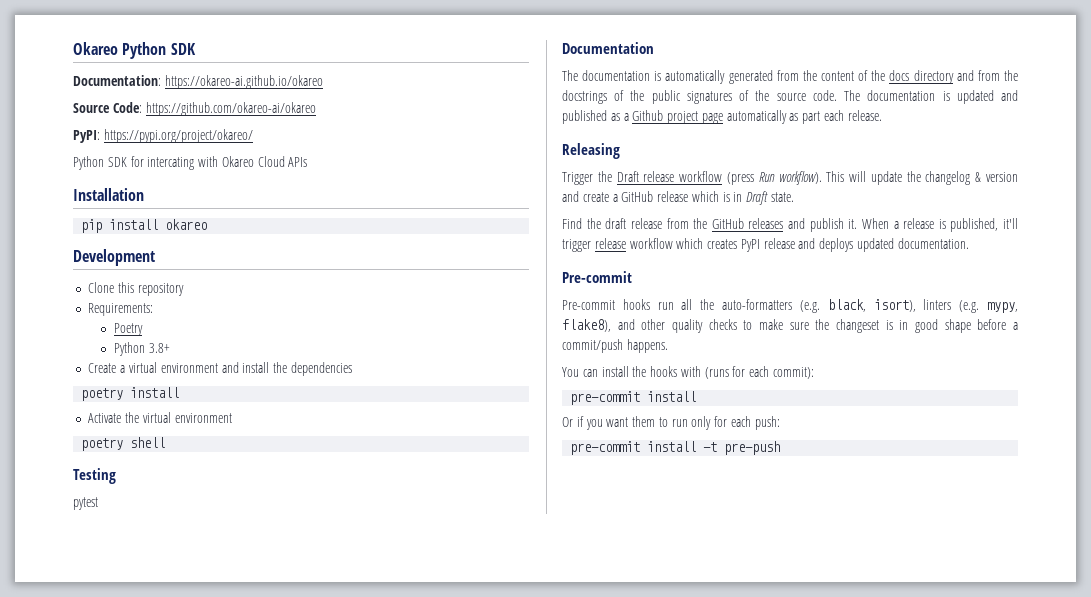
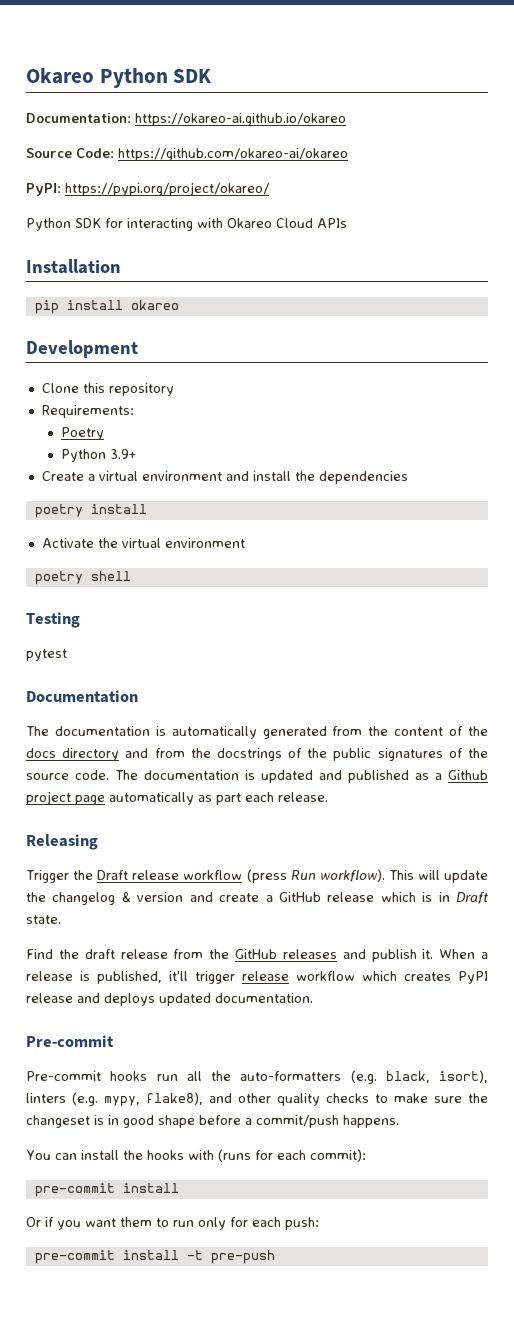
- Python SDK for intercating with Okareo Cloud APIs
+ Python SDK for interacting with Okareo Cloud APIs
- Python 3.8+
+ Python 3.9+

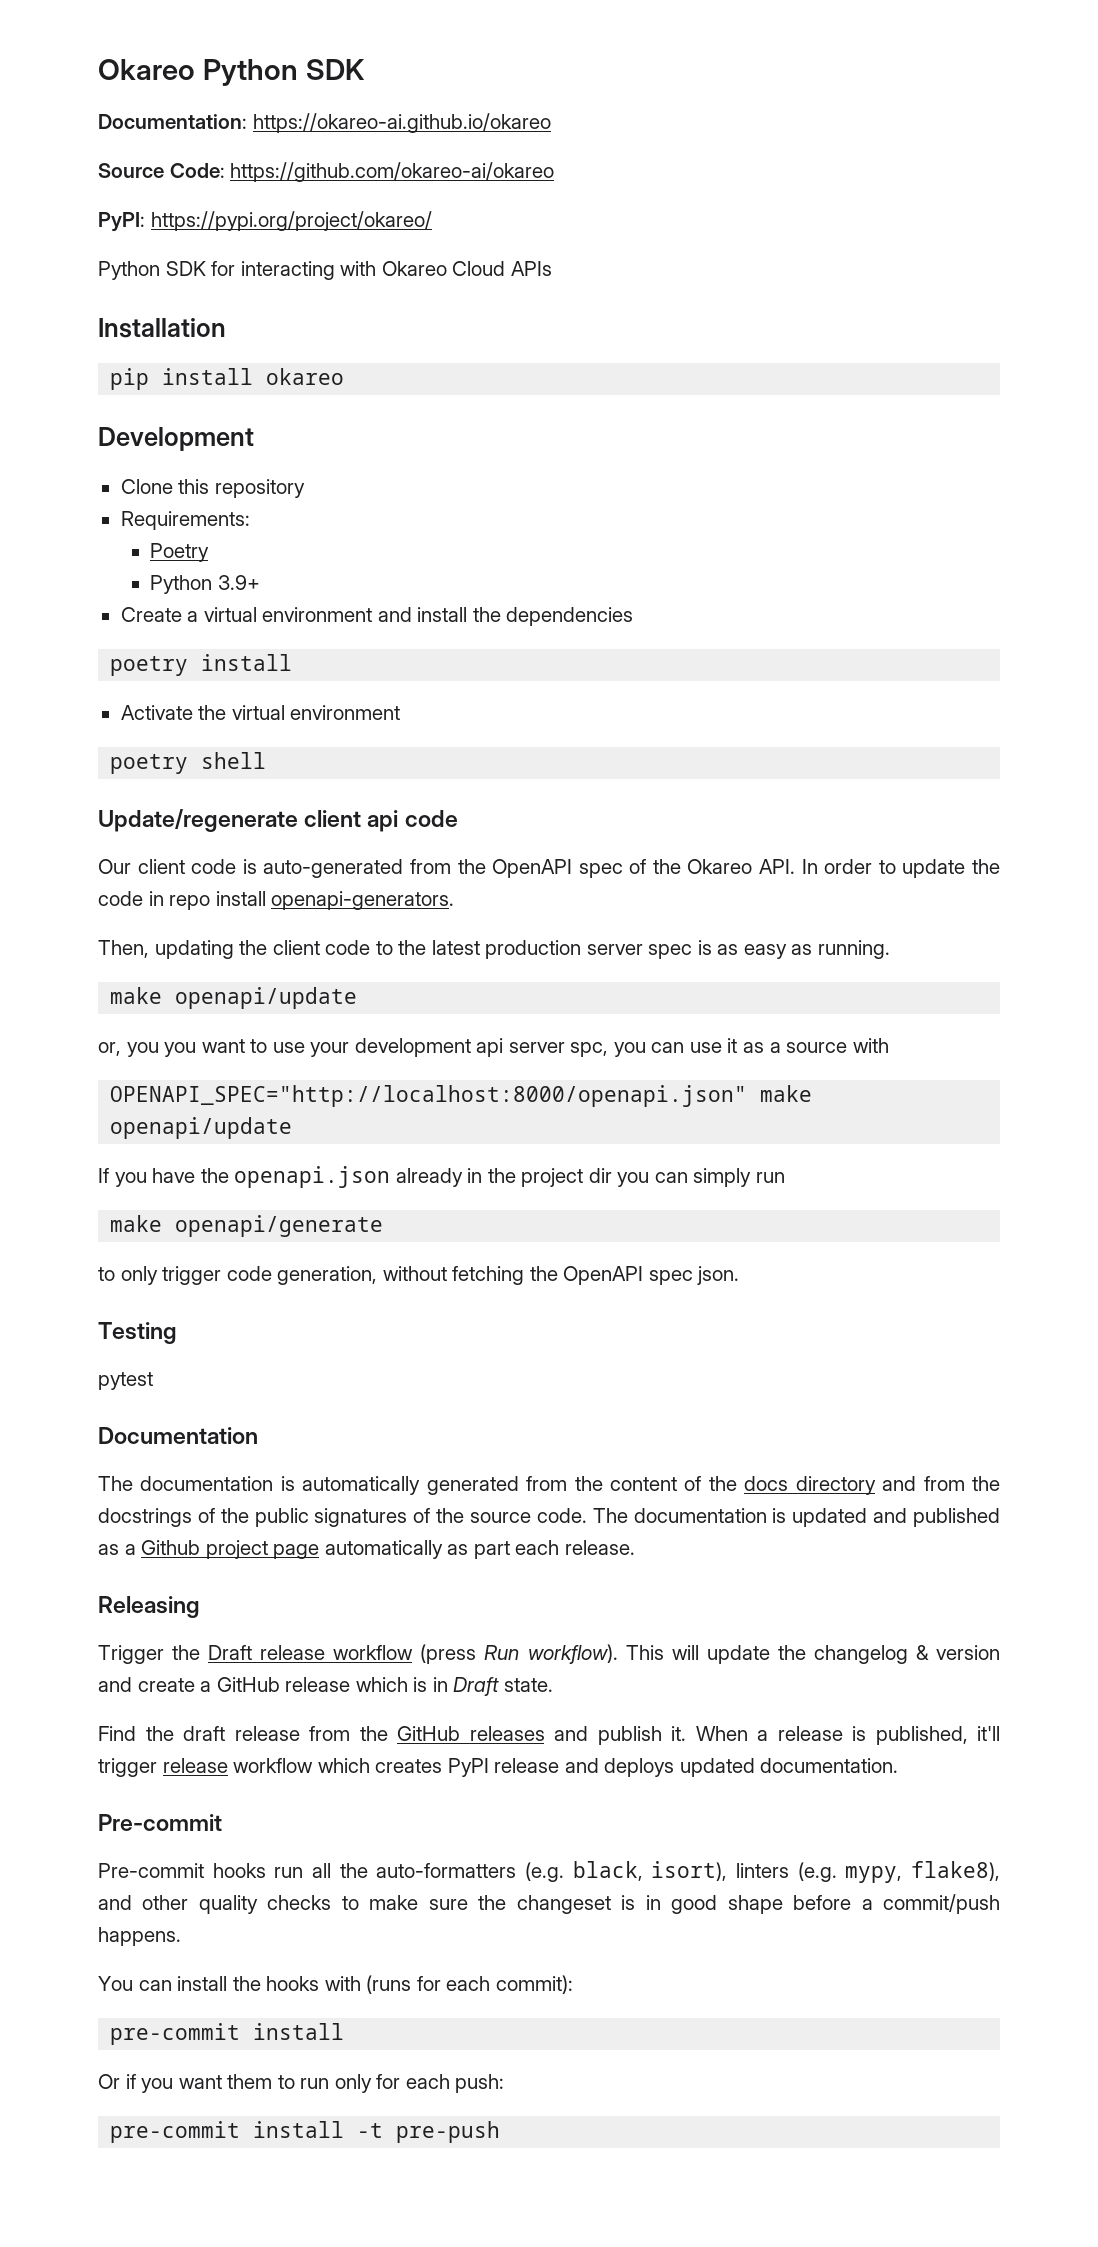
+ Update/regenerate client api code
+ Our client code is auto-generated from the OpenAPI spec of the Okareo API. In order to update the code in repo install openapi-generators.
+ Then, updating the client code to the latest production server spec is as easy as running.
+ make openapi/update
+ or, you you want to use your development api server spc, you can use it as a source with
+ OPENAPI_SPEC="http://localhost:8000/openapi.json" make openapi/update
+ If you have the openapi.json already in the project dir you can simply run
+ make openapi/generate
+ to only trigger code generation, without fetching the OpenAPI spec json.

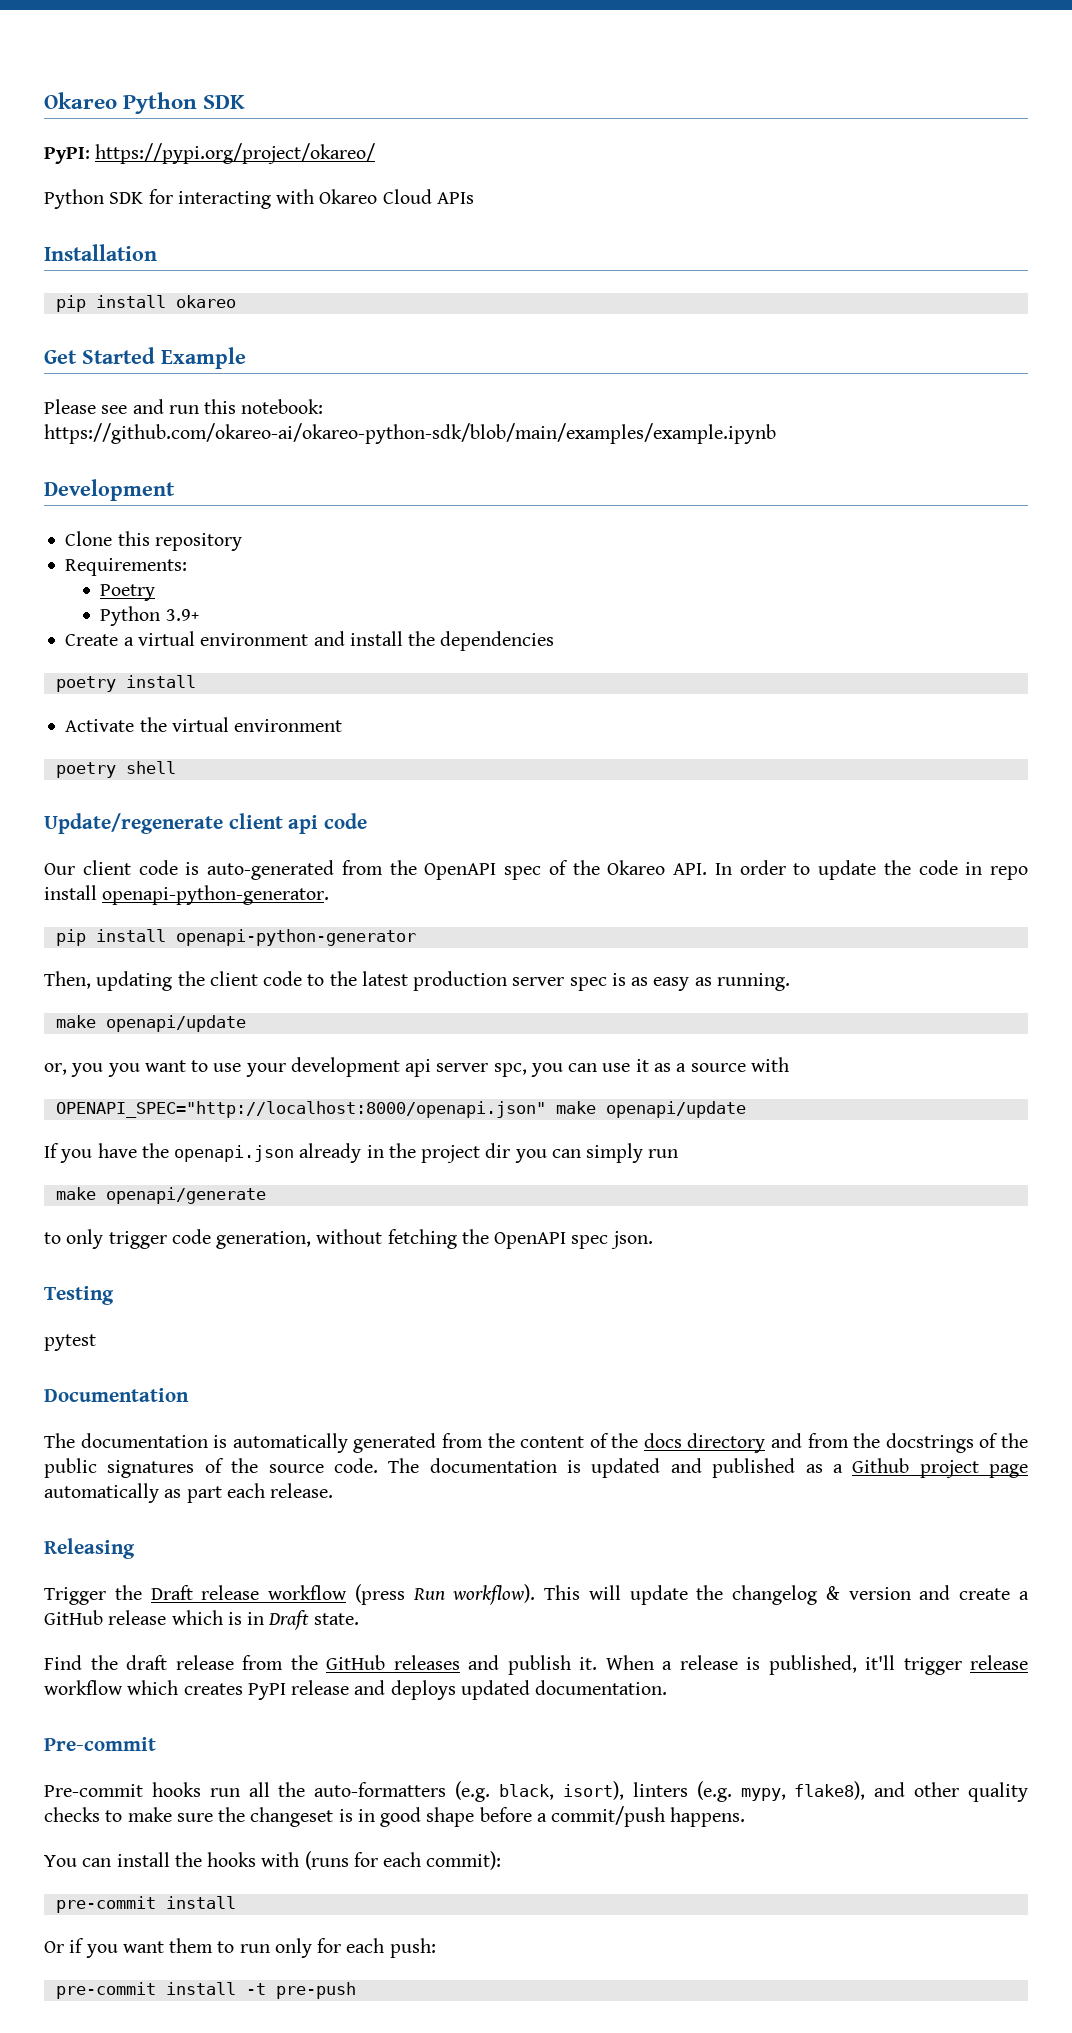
- Documentation: https://okareo-ai.github.io/okareo
- Source Code: https://github.com/okareo-ai/okareo
+ Get Started Example
+ Please see and run this notebook: https://github.com/okareo-ai/okareo-python-sdk/blob/main/examples/example.ipynb
- Our client code is auto-generated from the OpenAPI spec of the Okareo API. In order to update the code in repo install openapi-generators.
+ Our client code is auto-generated from the OpenAPI spec of the Okareo API. In order to update the code in repo install openapi-python-generator.
+ pip install openapi-python-generator

